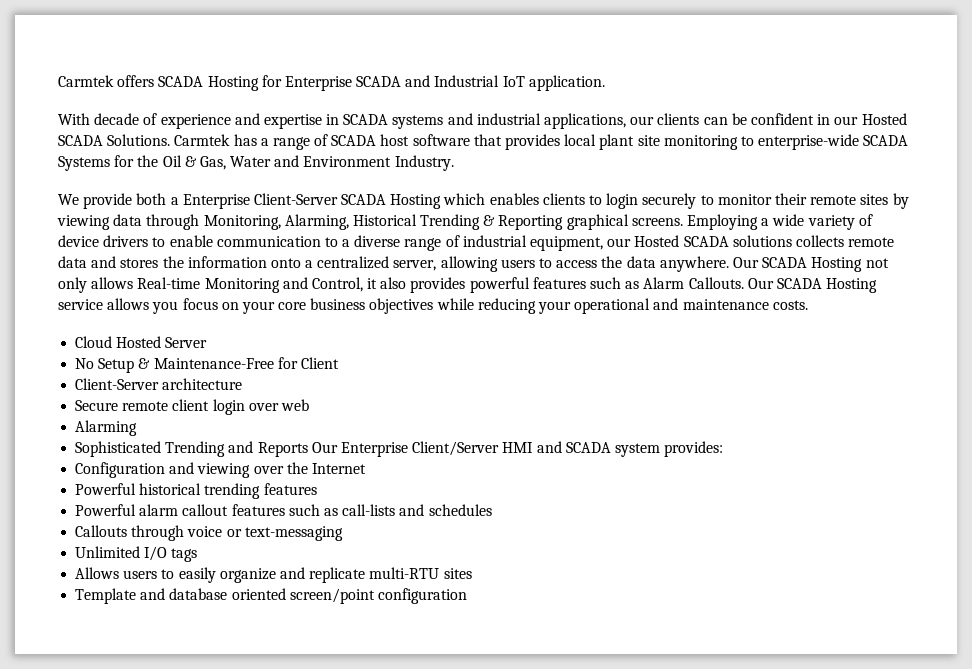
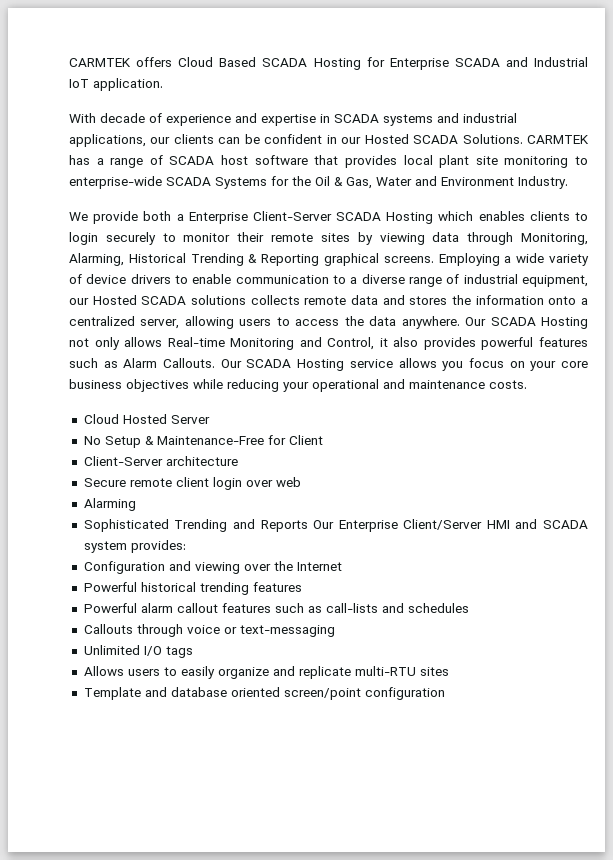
- Carmtek offers SCADA Hosting for Enterprise SCADA and Industrial IoT application.
+ CARMTEK offers Cloud Based SCADA Hosting for Enterprise SCADA and Industrial IoT application.
- Carmtek has a range of SCADA host software that provides local plant site monitoring to enterprise-wide SCADA Systems for the Oil & Gas, Water and Environment Industry.
+ CARMTEK has a range of SCADA host software that provides local plant site monitoring to enterprise-wide SCADA Systems for the Oil & Gas, Water and Environment Industry.

